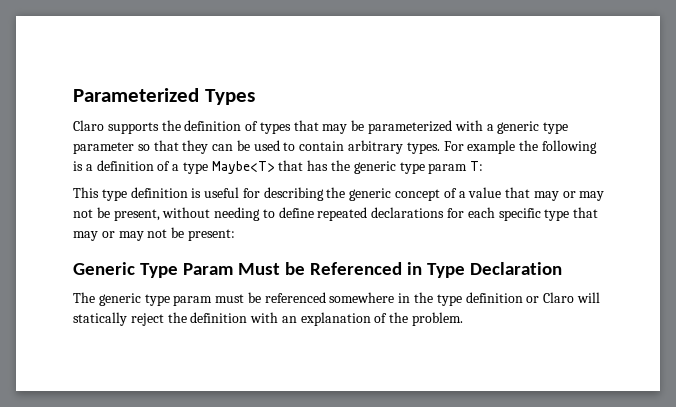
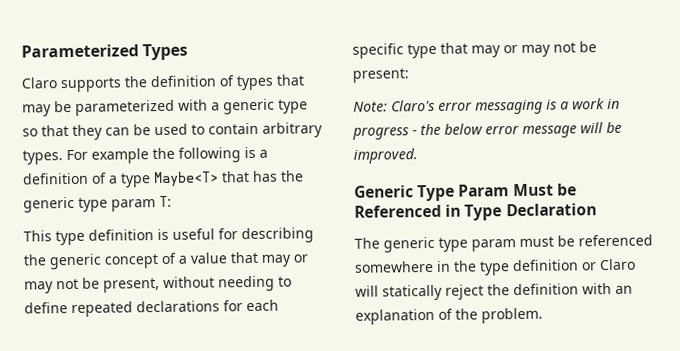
- Claro supports the definition of types that may be parameterized with a generic type parameter so that they can be used to contain arbitrary types.
+ Claro supports the definition of types that may be parameterized with a generic type so that they can be used to contain arbitrary types.
+ Note: Claro's error messaging is a work in progress - the below error message will be improved.

